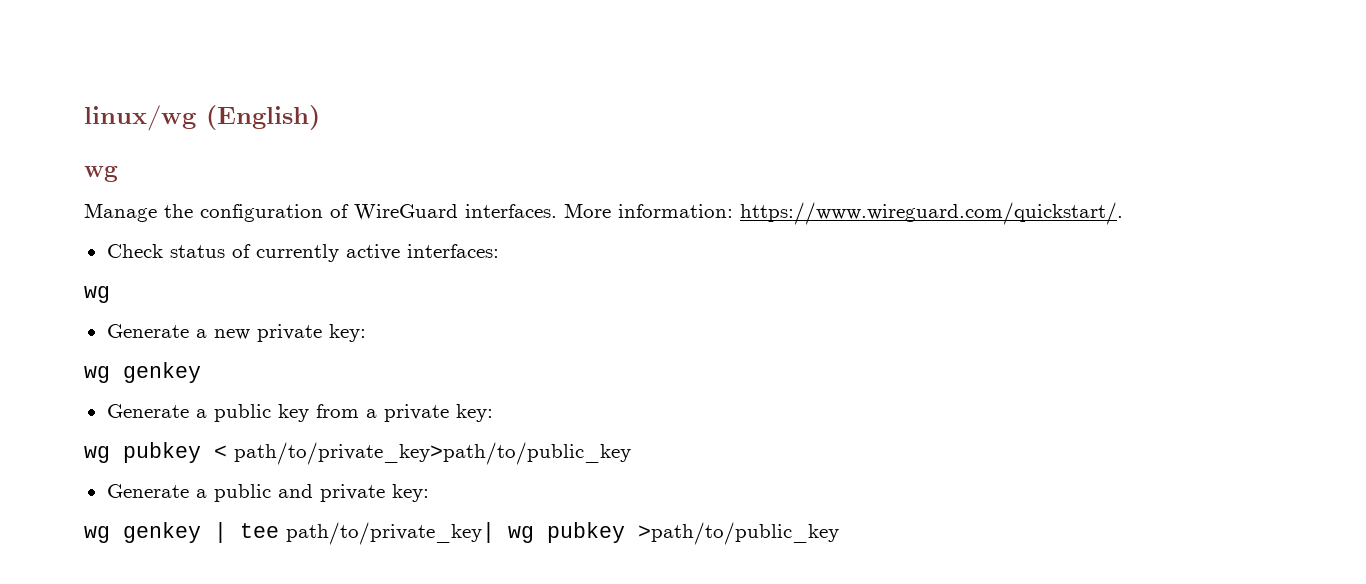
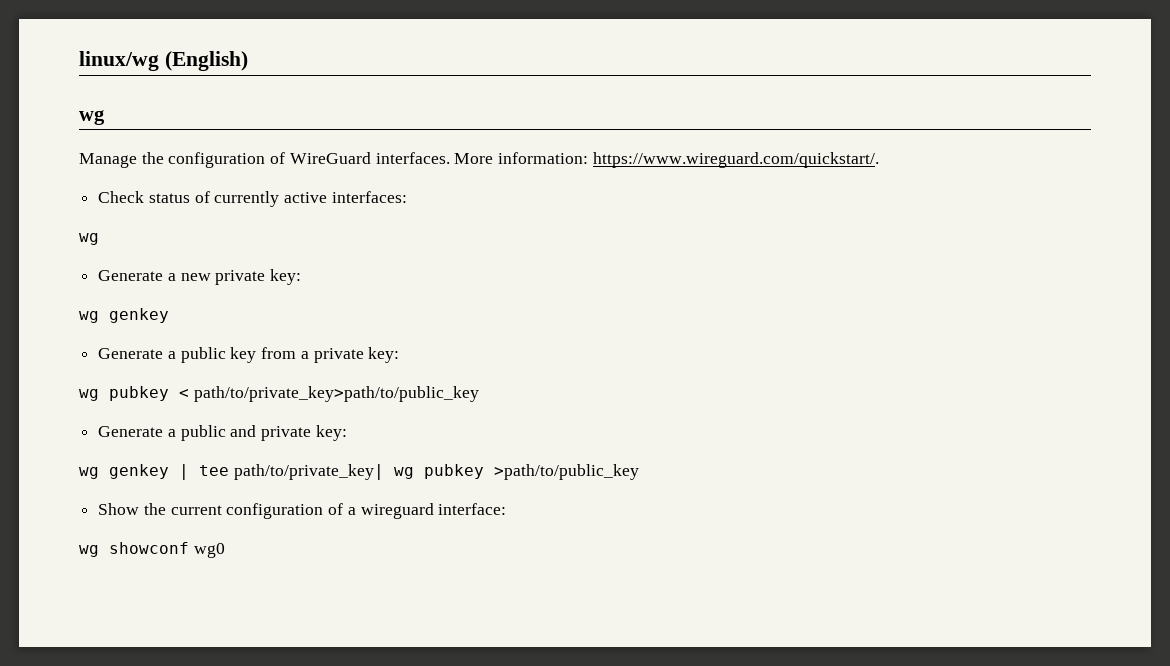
+ Show the current configuration of a wireguard interface:
+ wg showconf wg0

